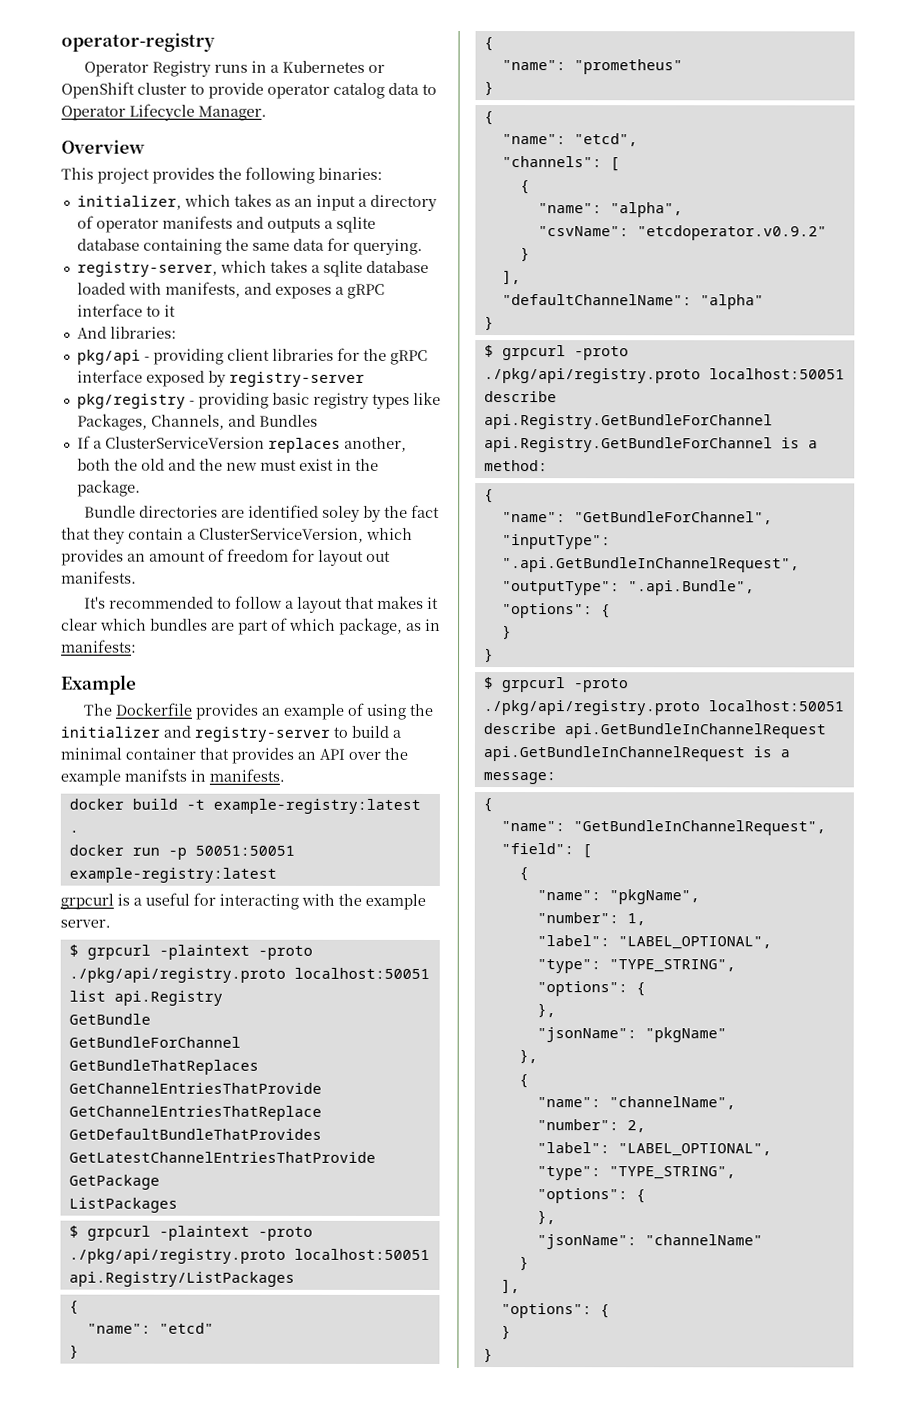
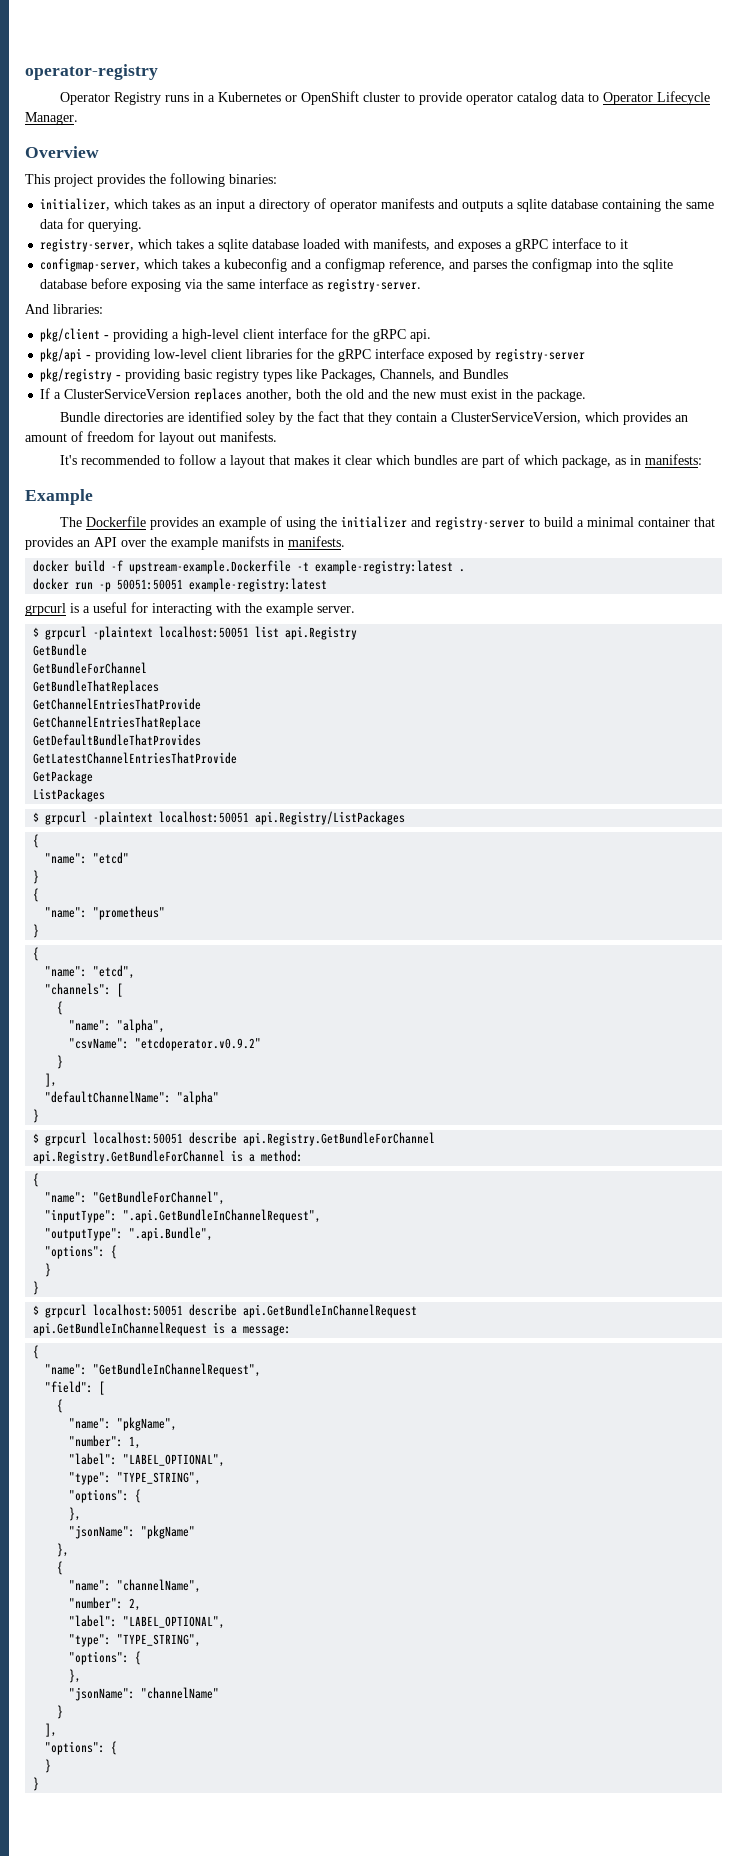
+ configmap-server, which takes a kubeconfig and a configmap reference, and parses the configmap into the sqlite database before exposing via the same interface as registry-server.
  And libraries:
+ pkg/client - providing a high-level client interface for the gRPC api.
- pkg/api - providing client libraries for the gRPC interface exposed by registry-server
+ pkg/api - providing low-level client libraries for the gRPC interface exposed by registry-server
- docker build -t example-registry:latest .
+ docker build -f upstream-example.Dockerfile -t example-registry:latest .
- $ grpcurl -plaintext -proto ./pkg/api/registry.proto localhost:50051 list api.Registry
+ $ grpcurl -plaintext localhost:50051 list api.Registry
- $ grpcurl -plaintext -proto ./pkg/api/registry.proto localhost:50051 api.Registry/ListPackages
+ $ grpcurl -plaintext localhost:50051 api.Registry/ListPackages
- $ grpcurl -proto ./pkg/api/registry.proto localhost:50051 describe api.Registry.GetBundleForChannel
+ $ grpcurl localhost:50051 describe api.Registry.GetBundleForChannel
- $ grpcurl -proto ./pkg/api/registry.proto localhost:50051 describe api.GetBundleInChannelRequest
+ $ grpcurl localhost:50051 describe api.GetBundleInChannelRequest

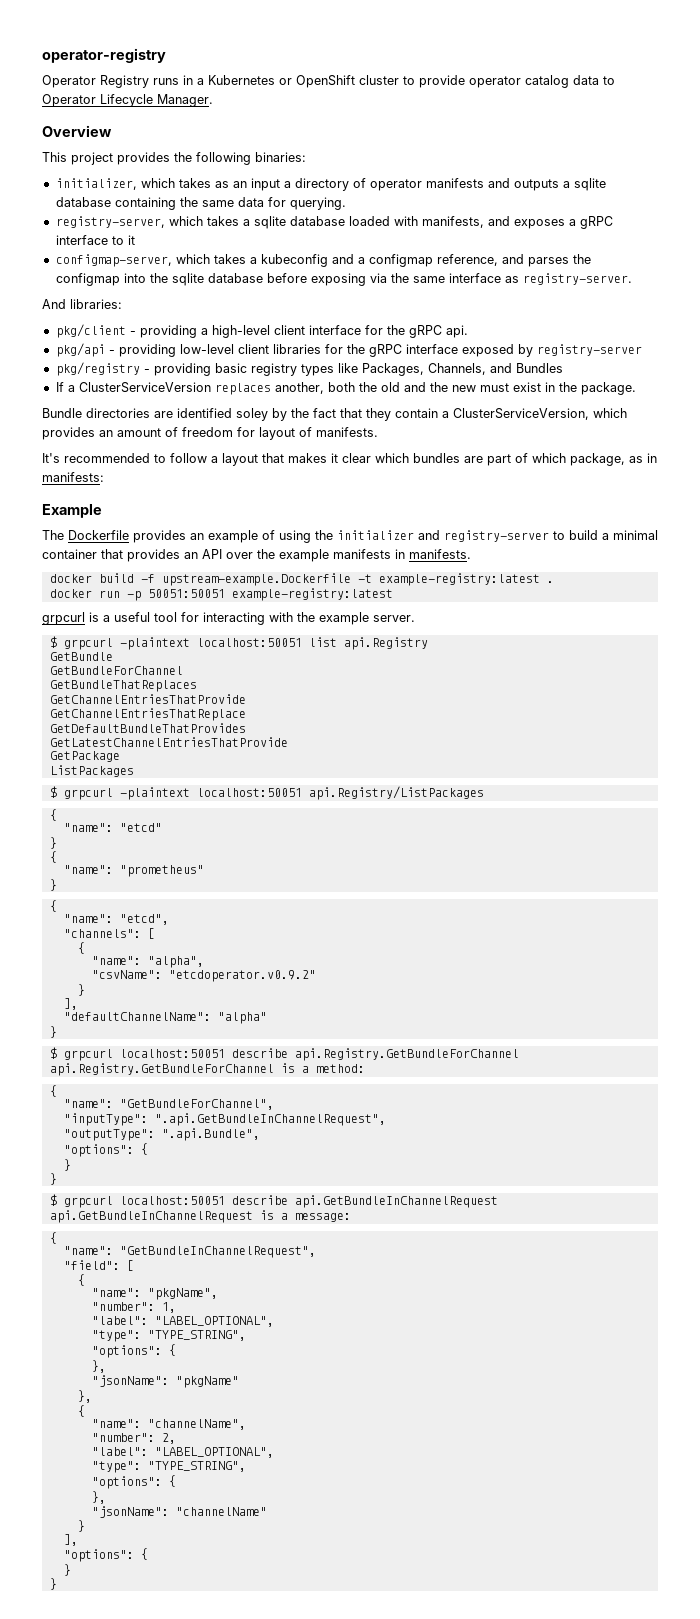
- Bundle directories are identified soley by the fact that they contain a ClusterServiceVersion, which provides an amount of freedom for layout out manifests.
+ Bundle directories are identified soley by the fact that they contain a ClusterServiceVersion, which provides an amount of freedom for layout of manifests.
- The Dockerfile provides an example of using the initializer and registry-server to build a minimal container that provides an API over the example manifsts in manifests.
+ The Dockerfile provides an example of using the initializer and registry-server to build a minimal container that provides an API over the example manifests in manifests.
- grpcurl is a useful for interacting with the example server.
+ grpcurl is a useful tool for interacting with the example server.

